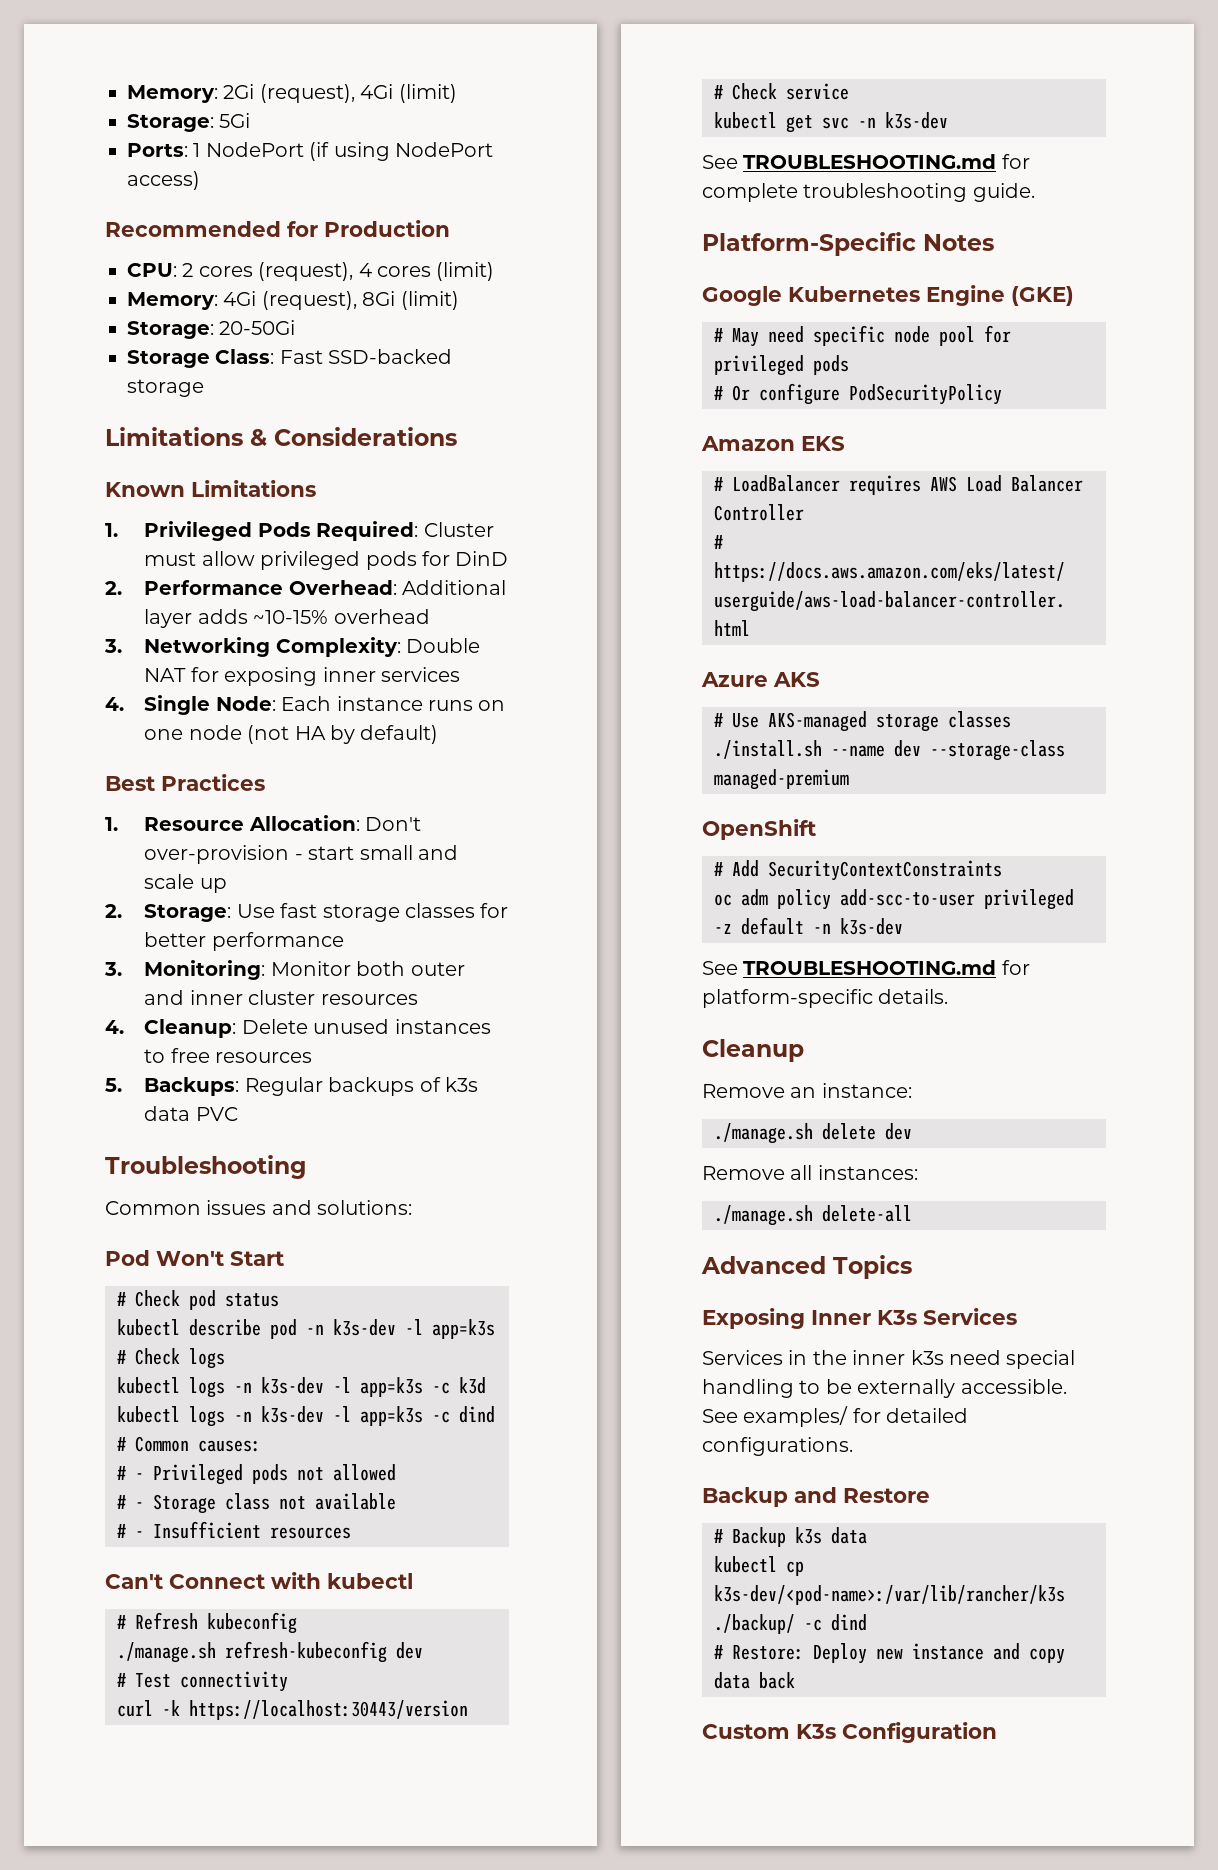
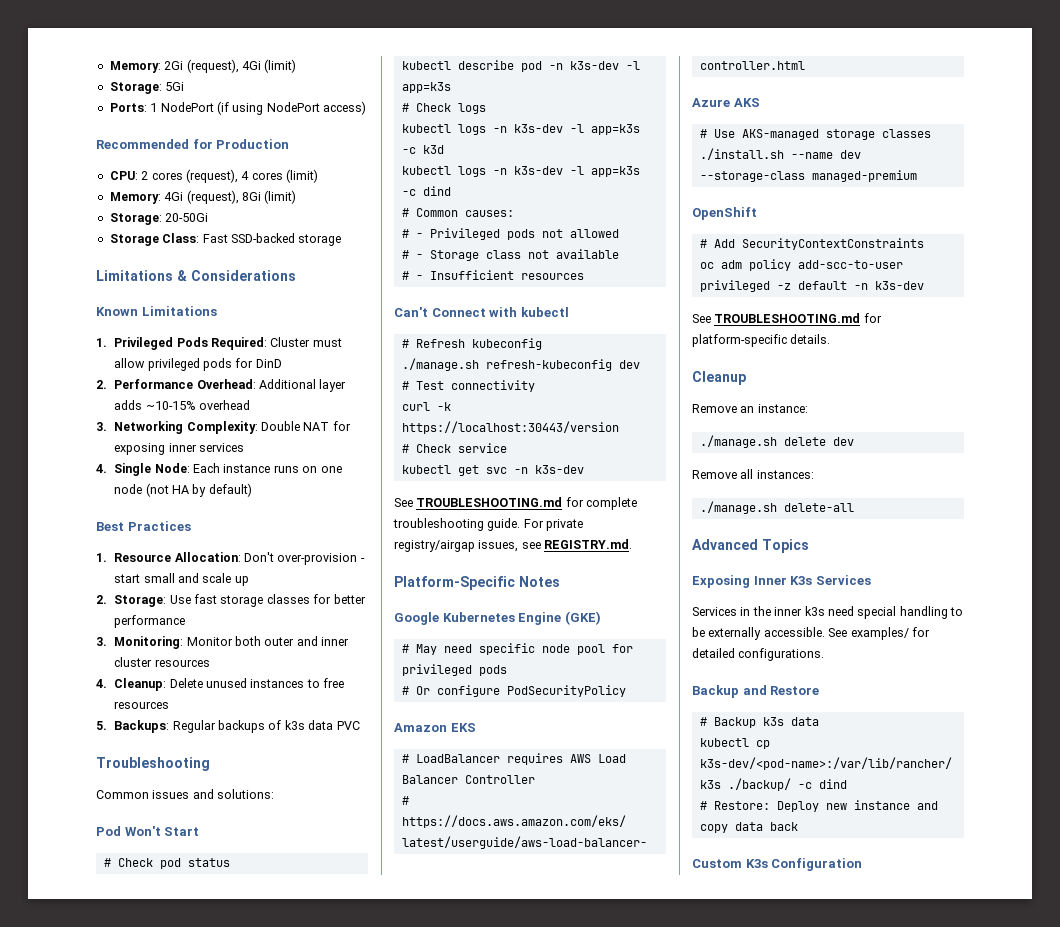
+ For private registry/airgap issues, see REGISTRY.md.

